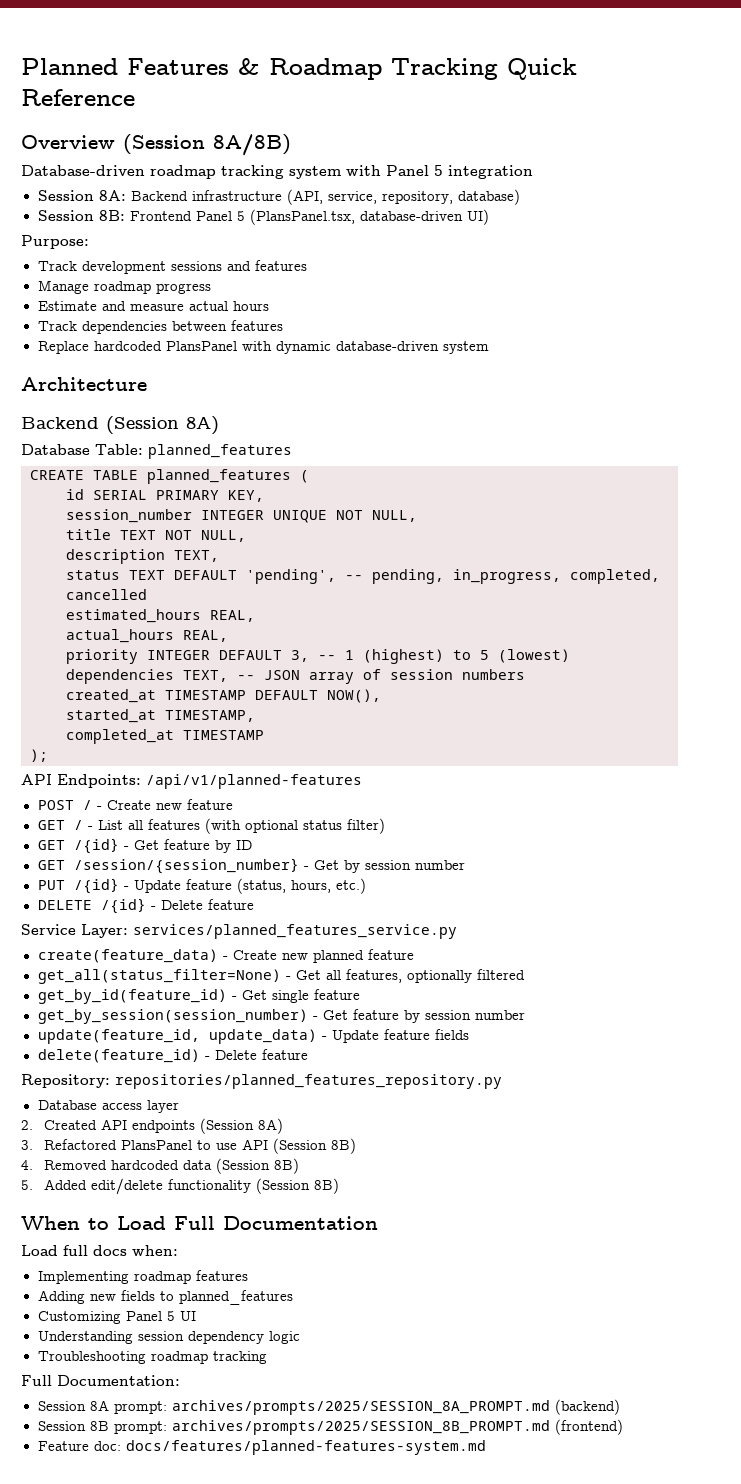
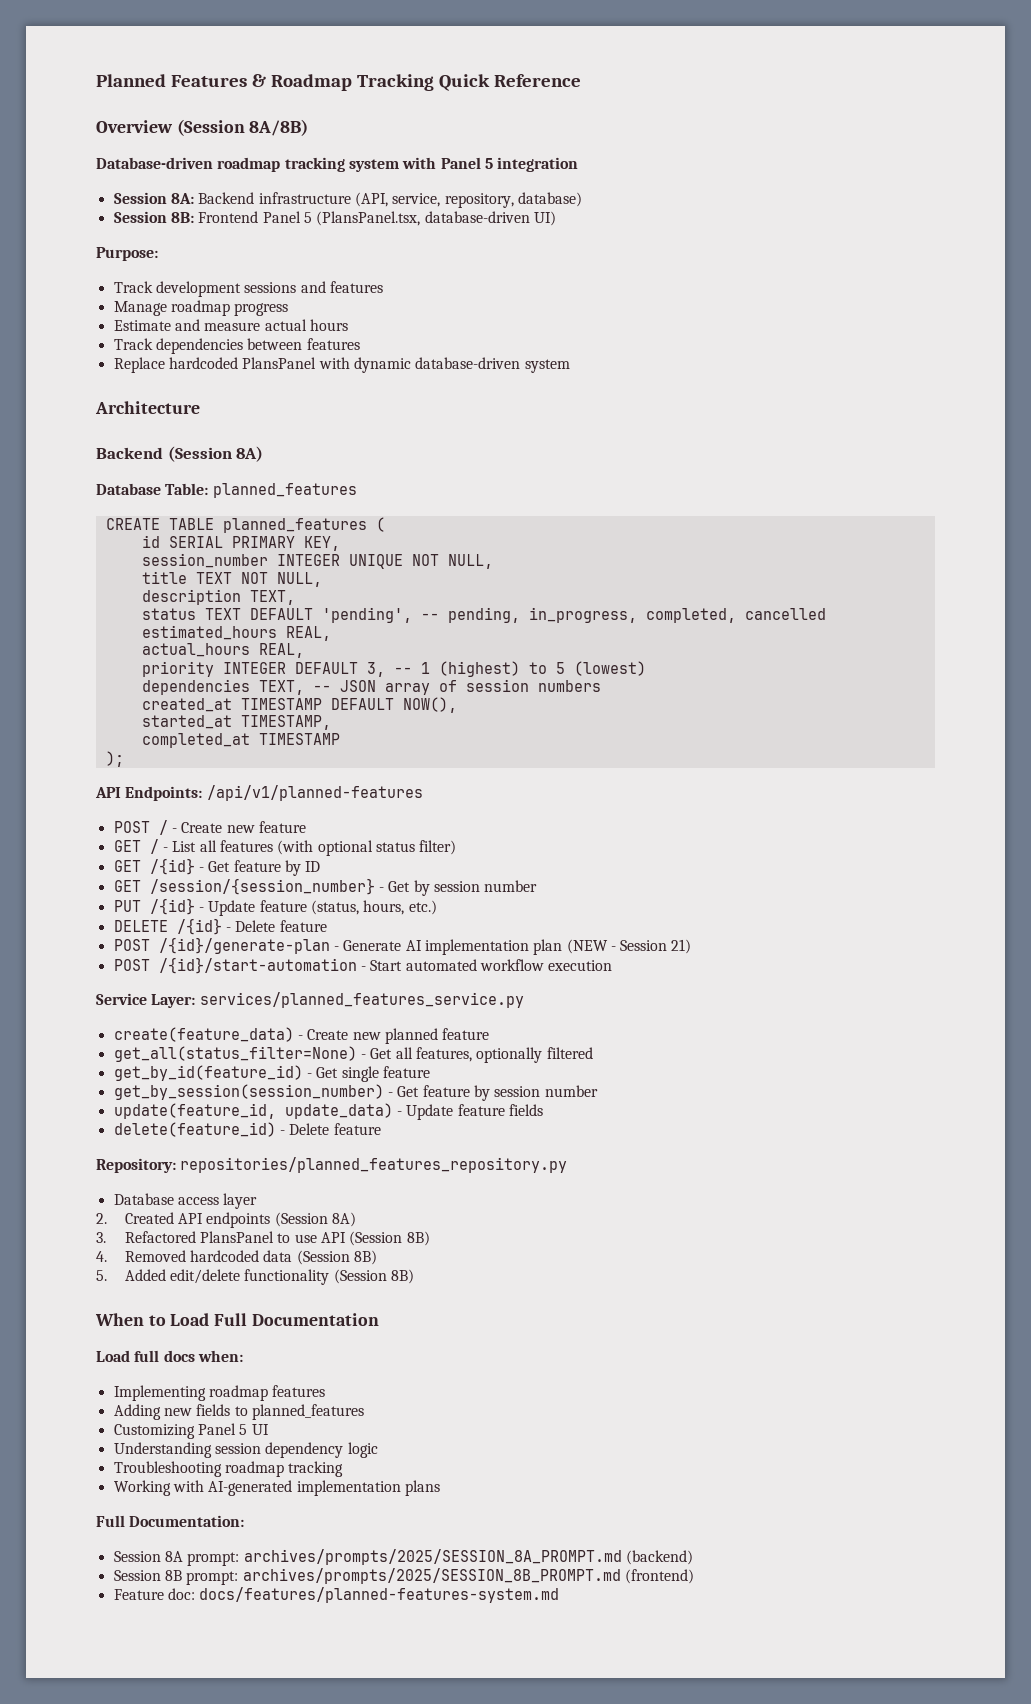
+ POST /{id}/generate-plan - Generate AI implementation plan (NEW - Session 21)
+ POST /{id}/start-automation - Start automated workflow execution
+ Working with AI-generated implementation plans

